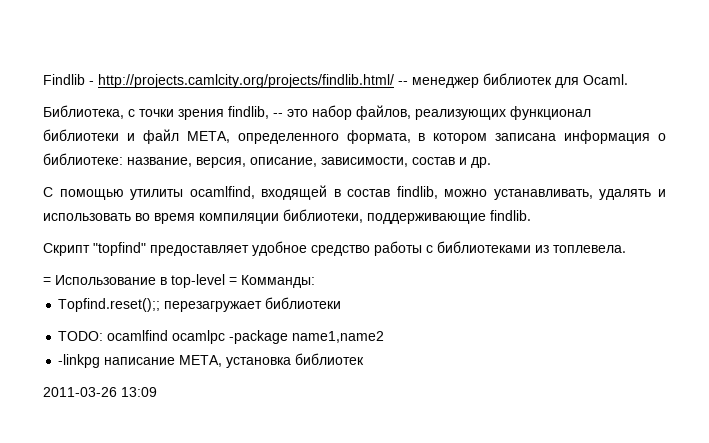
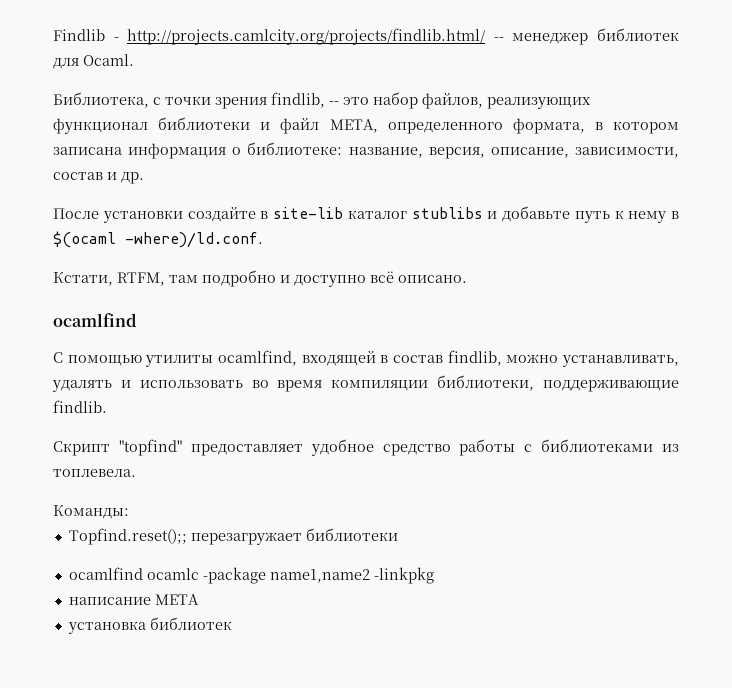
+ После установки создайте в site-lib каталог stublibs и добавьте путь к нему в $(ocaml -where)/ld.conf.
+ Кстати, RTFM, там подробно и доступно всё описано.
+ ocamlfind
- = Использование в top-level = Комманды:
+ Команды:
- TODO: ocamlfind ocamlpc -package name1,name2
- -linkpg написание META, установка библиотек
+ ocamlfind ocamlc -package name1,name2 -linkpkg
+ написание META
+ установка библиотек
- 2011-03-26 13:09

